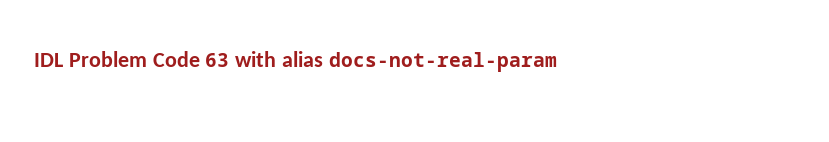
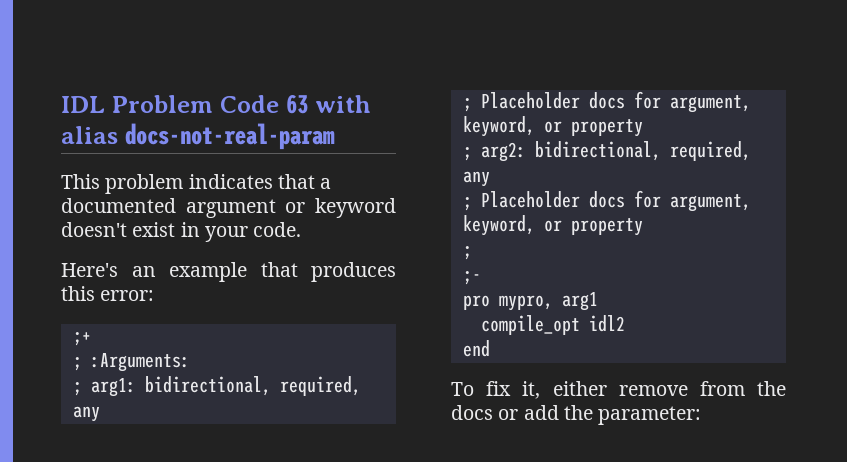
+ This problem indicates that a documented argument or keyword doesn't exist in your code.
+ Here's an example that produces this error:
+ ;+
+ ; :Arguments:
+ ; arg1: bidirectional, required, any
+ ; Placeholder docs for argument, keyword, or property
+ ; arg2: bidirectional, required, any
+ ; Placeholder docs for argument, keyword, or property
+ ;
+ ;-
+ pro mypro, arg1
+ compile_opt idl2
+ end
+ To fix it, either remove from the docs or add the parameter:

